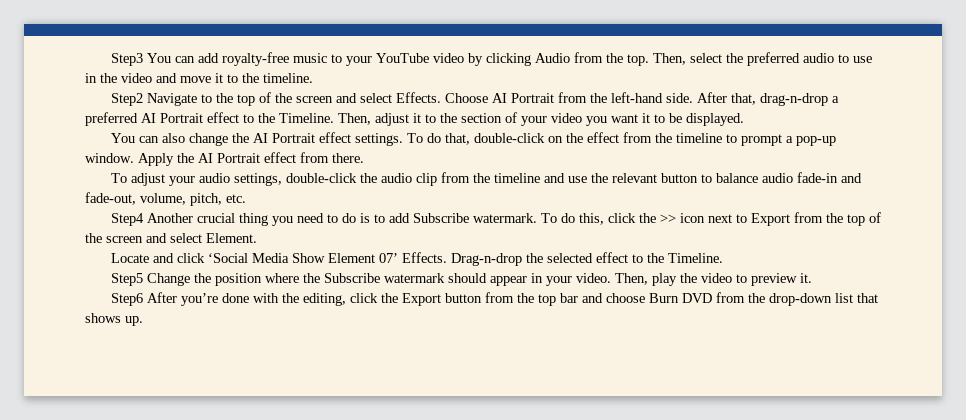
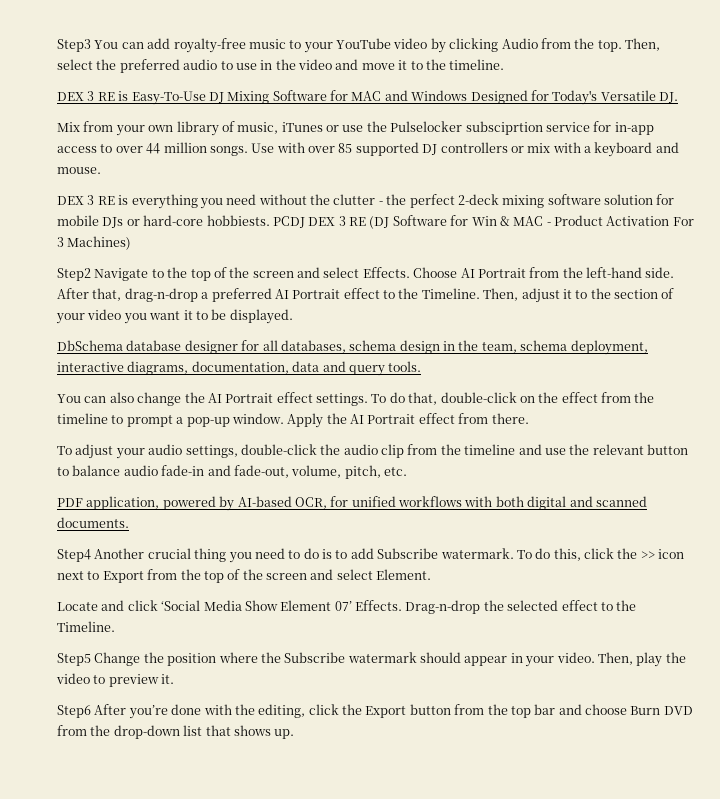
+ DEX 3 RE is Easy-To-Use DJ Mixing Software for MAC and Windows Designed for Today's Versatile DJ.
+ Mix from your own library of music, iTunes or use the Pulselocker subsciprtion service for in-app access to over 44 million songs. Use with over 85 supported DJ controllers or mix with a keyboard and mouse.
+ DEX 3 RE is everything you need without the clutter - the perfect 2-deck mixing software solution for mobile DJs or hard-core hobbiests. PCDJ DEX 3 RE (DJ Software for Win & MAC - Product Activation For 3 Machines)
+ DbSchema database designer for all databases, schema design in the team, schema deployment, interactive diagrams, documentation, data and query tools.
+ PDF application, powered by AI-based OCR, for unified workflows with both digital and scanned documents.

